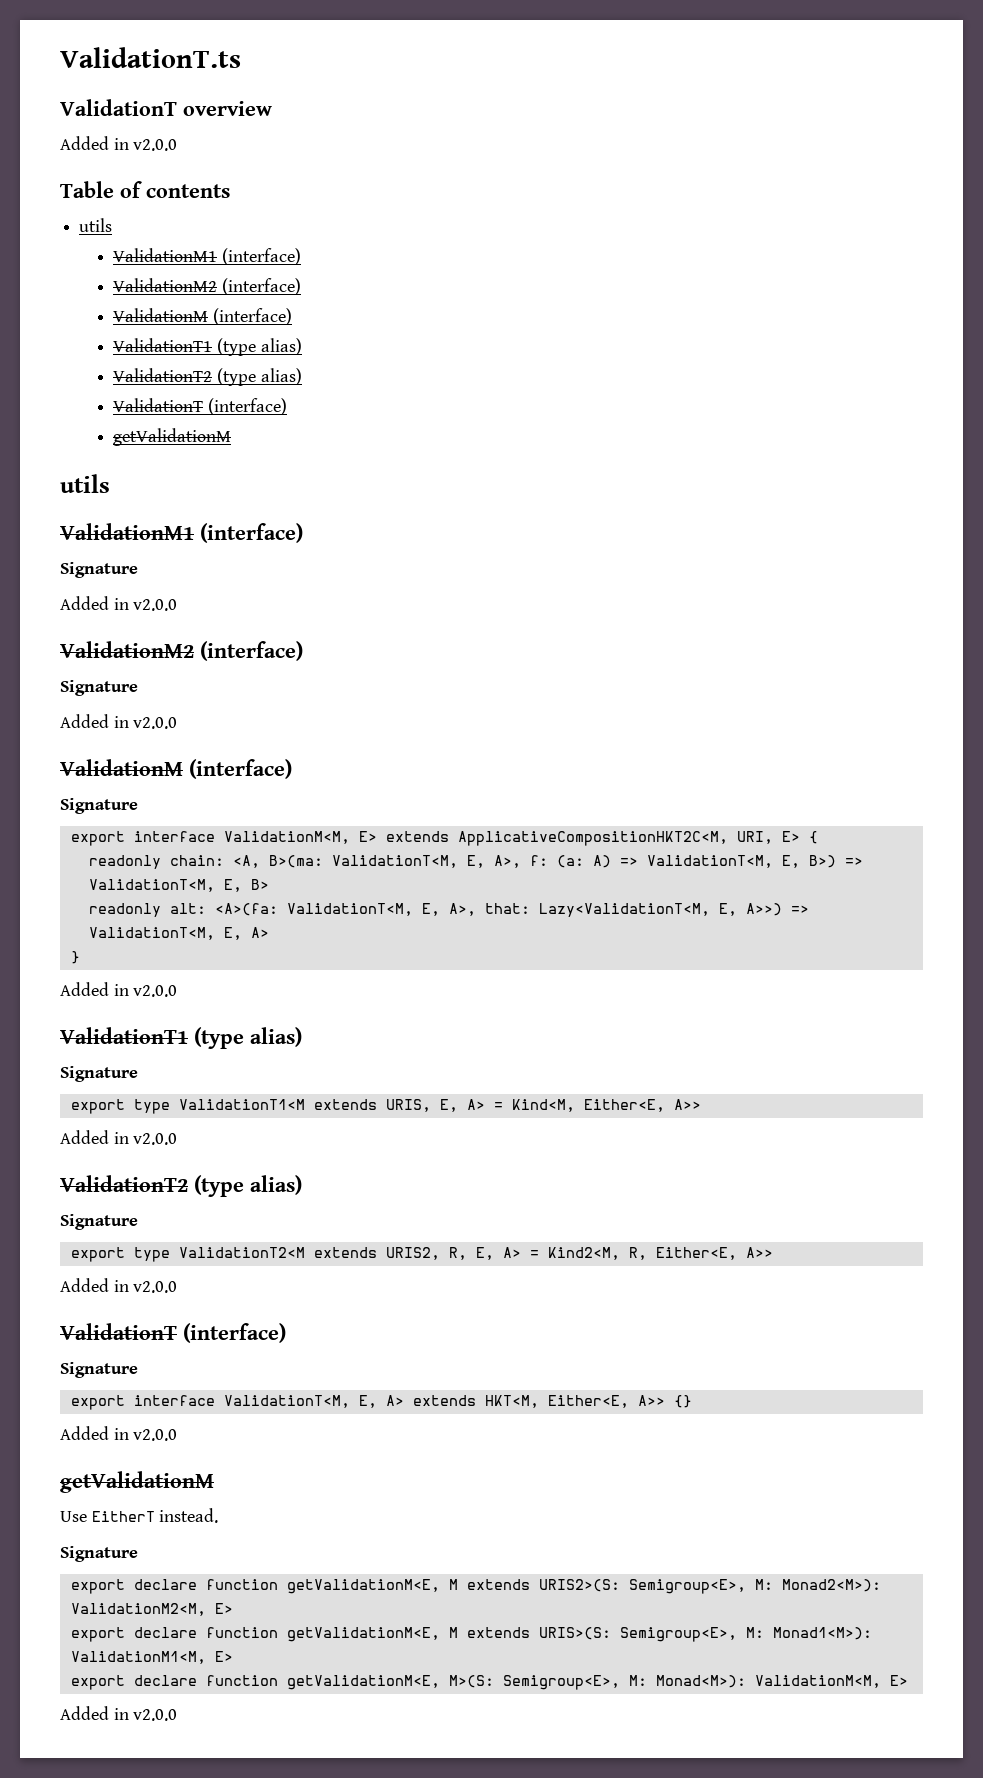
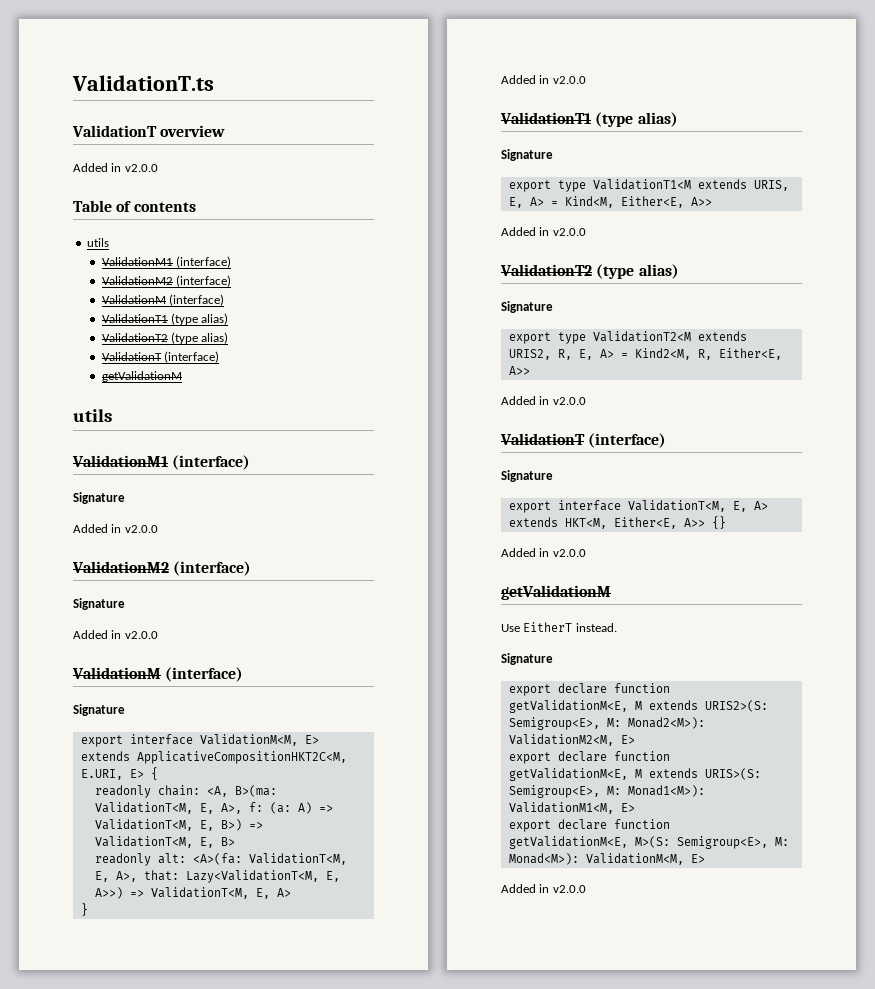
- export interface ValidationM<M, E> extends ApplicativeCompositionHKT2C<M, URI, E> {
+ export interface ValidationM<M, E> extends ApplicativeCompositionHKT2C<M, E.URI, E> {

